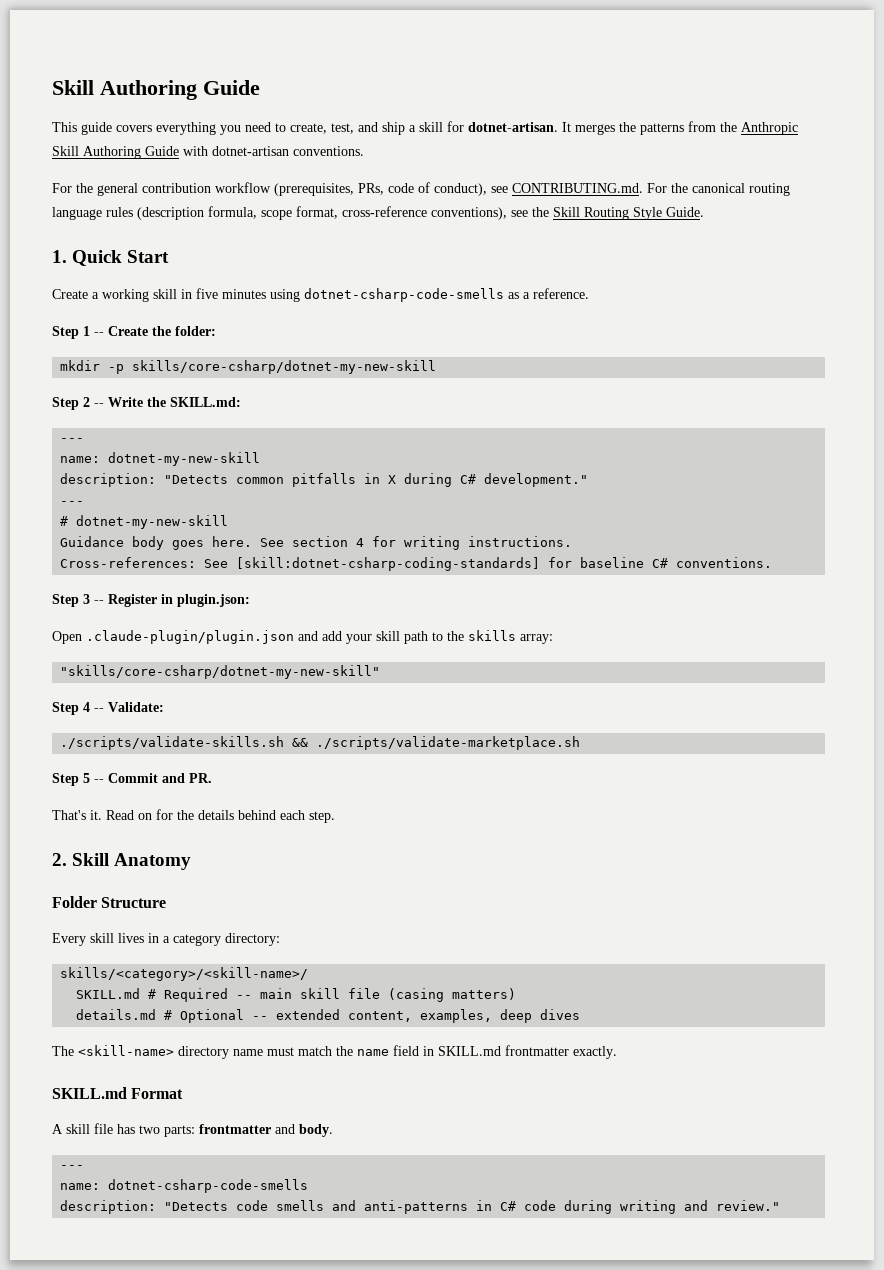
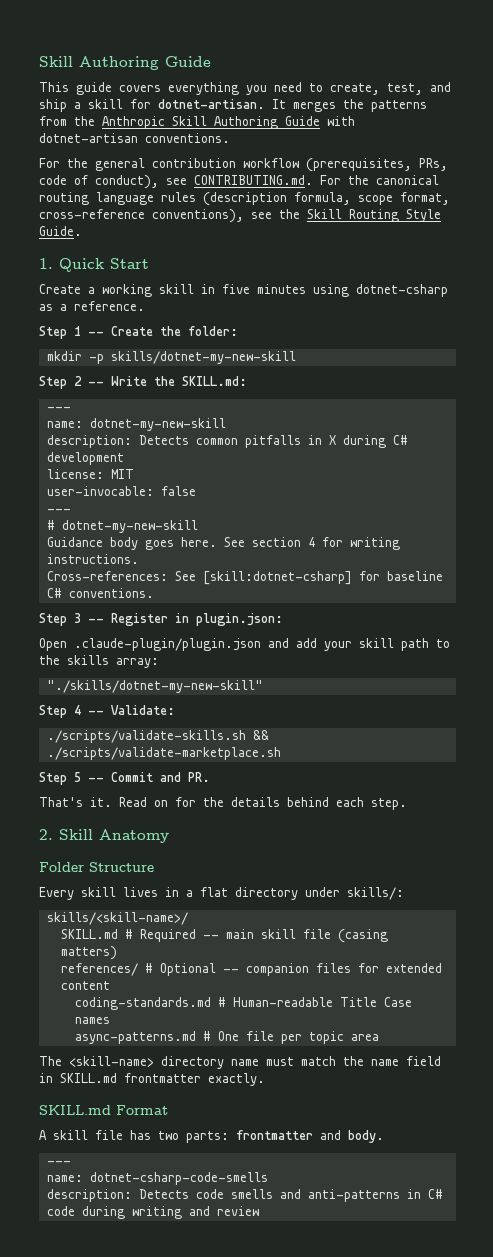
- Create a working skill in five minutes using dotnet-csharp-code-smells as a reference.
+ Create a working skill in five minutes using dotnet-csharp as a reference.
- mkdir -p skills/core-csharp/dotnet-my-new-skill
+ mkdir -p skills/dotnet-my-new-skill
- description: "Detects common pitfalls in X during C# development."
+ description: Detects common pitfalls in X during C# development
+ license: MIT
+ user-invocable: false
- Cross-references: See [skill:dotnet-csharp-coding-standards] for baseline C# conventions.
+ Cross-references: See [skill:dotnet-csharp] for baseline C# conventions.
- "skills/core-csharp/dotnet-my-new-skill"
+ "./skills/dotnet-my-new-skill"
- Every skill lives in a category directory:
- skills/<category>/<skill-name>/
+ Every skill lives in a flat directory under skills/:
+ skills/<skill-name>/
- details.md # Optional -- extended content, examples, deep dives
+ references/ # Optional -- companion files for extended content
+ coding-standards.md # Human-readable Title Case names
+ async-patterns.md # One file per topic area
- description: "Detects code smells and anti-patterns in C# code during writing and review."
+ description: Detects code smells and anti-patterns in C# code during writing and review

